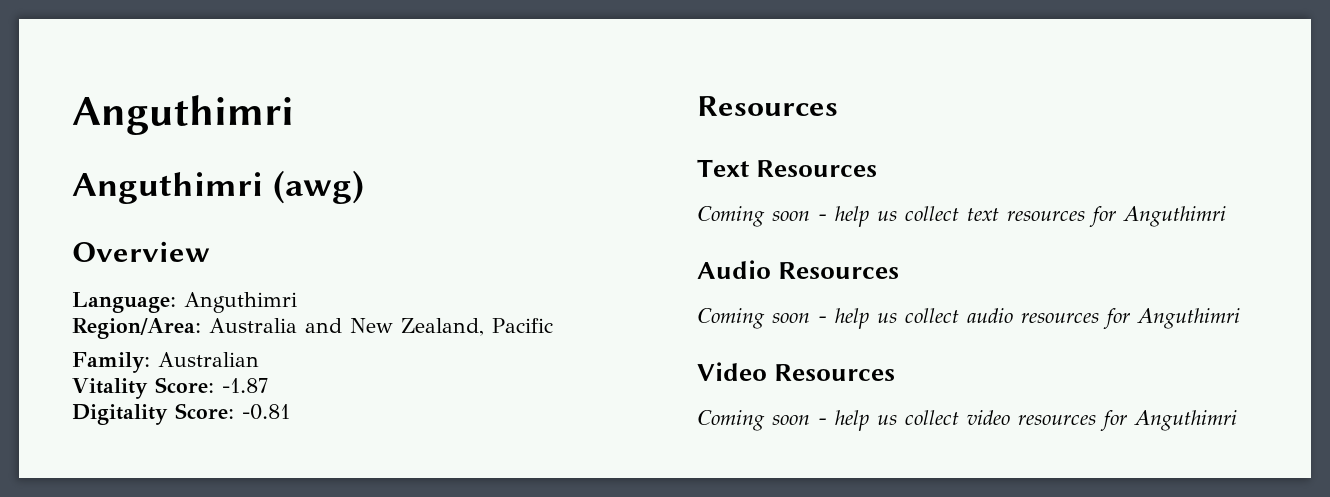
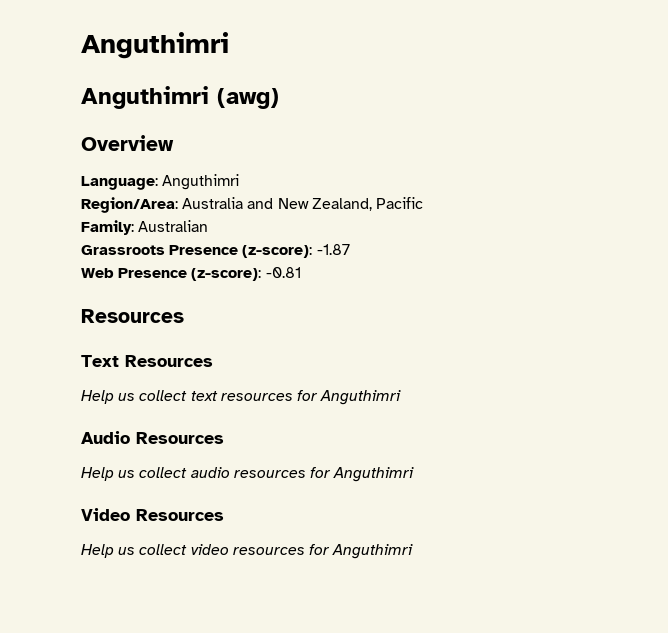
- Vitality Score: -1.87
- Digitality Score: -0.81
+ Grassroots Presence (z-score): -1.87
+ Web Presence (z-score): -0.81
- Coming soon - help us collect text resources for Anguthimri
+ Help us collect text resources for Anguthimri
- Coming soon - help us collect audio resources for Anguthimri
+ Help us collect audio resources for Anguthimri
- Coming soon - help us collect video resources for Anguthimri
+ Help us collect video resources for Anguthimri

